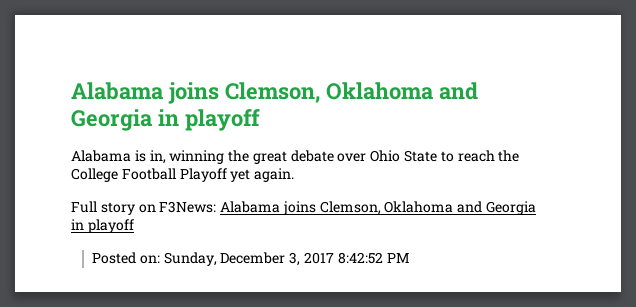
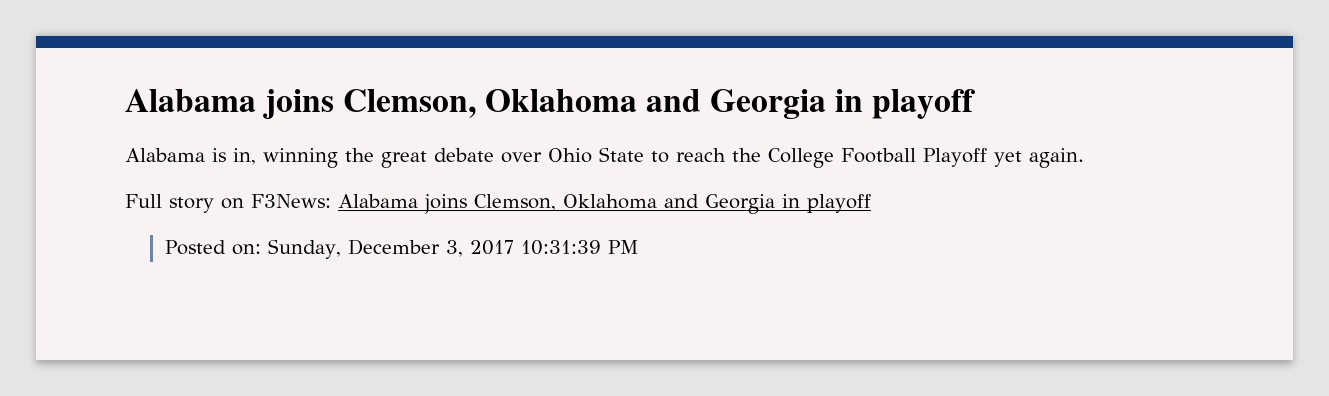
- Posted on: Sunday, December 3, 2017 8:42:52 PM
+ Posted on: Sunday, December 3, 2017 10:31:39 PM

